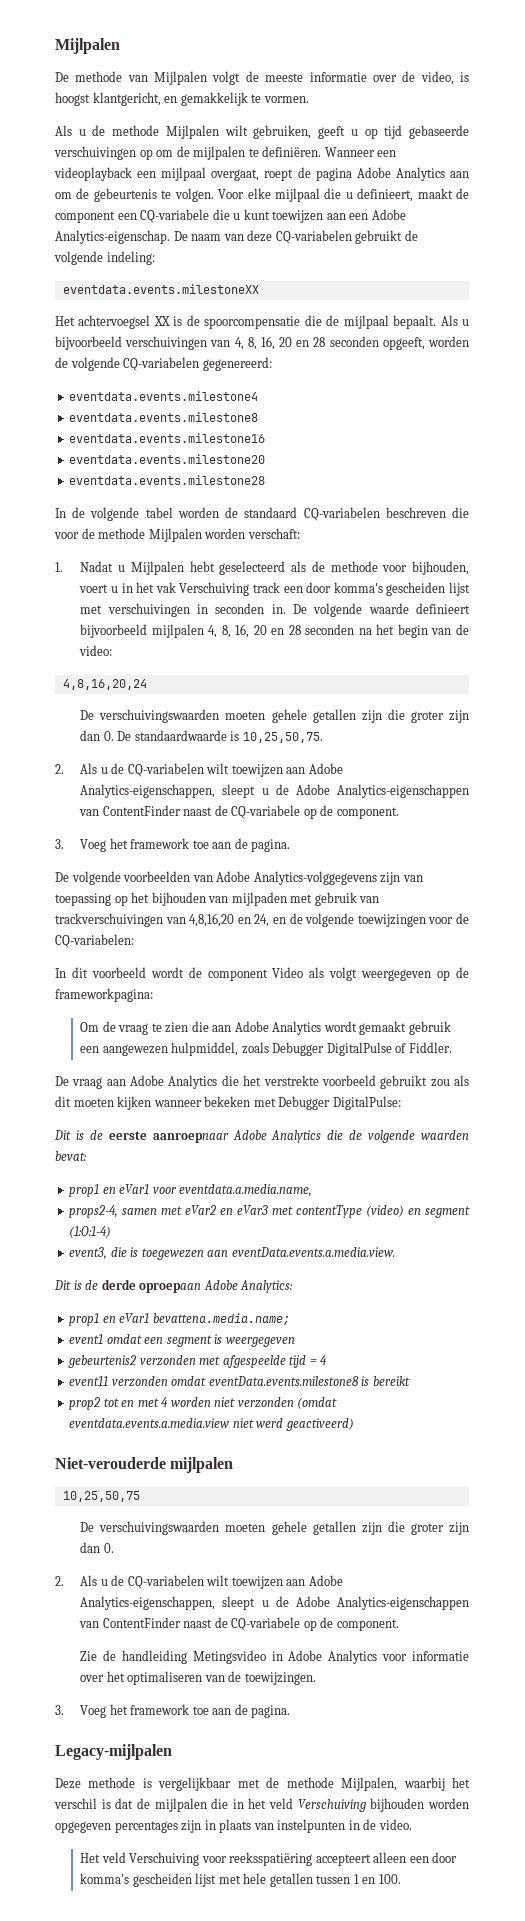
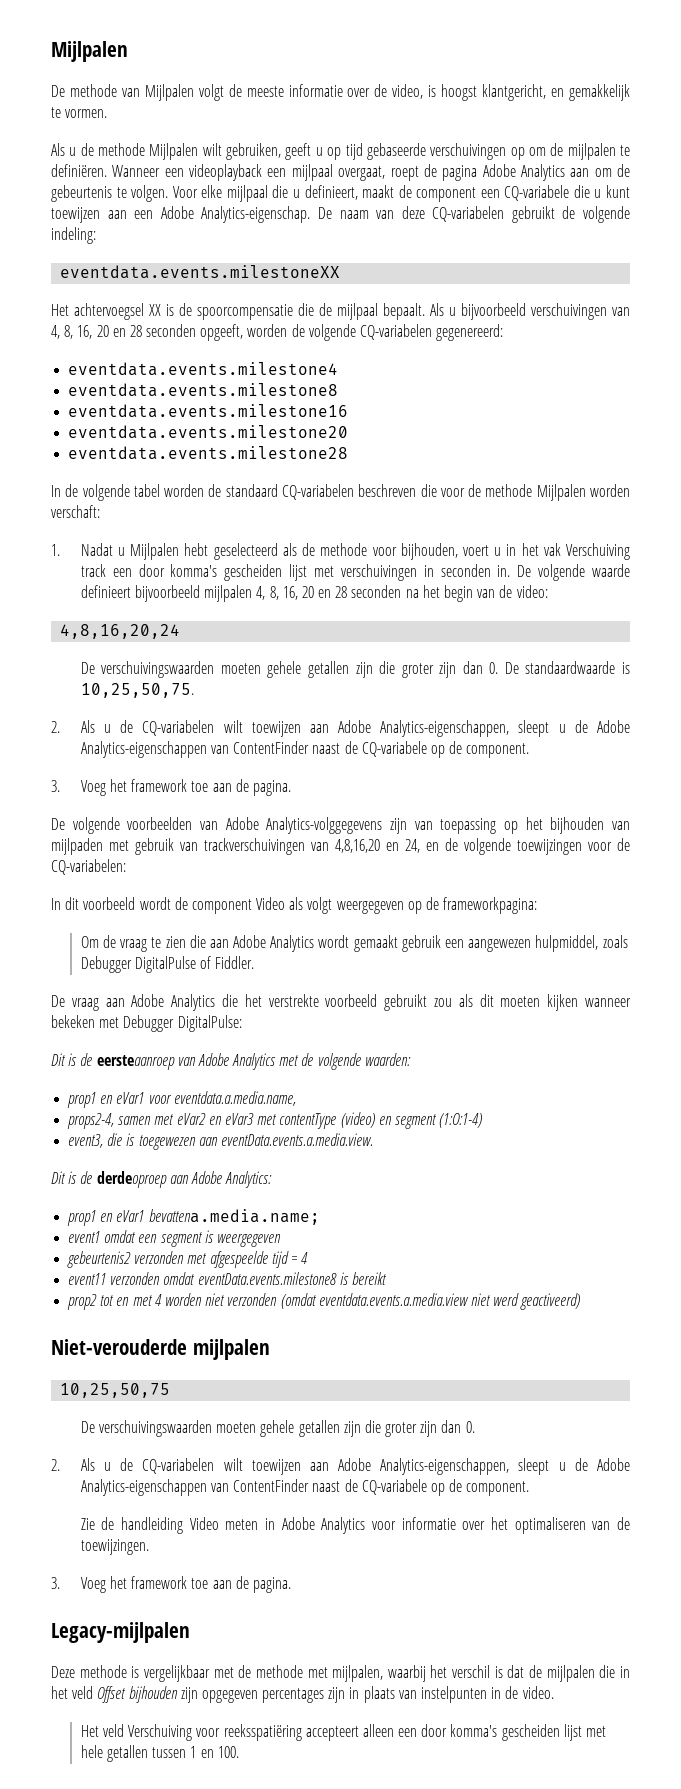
- Dit is de eerste aanroepnaar Adobe Analytics die de volgende waarden bevat:
+ Dit is de eersteaanroep van Adobe Analytics met de volgende waarden:
- Dit is de derde oproepaan Adobe Analytics:
+ Dit is de derdeoproep aan Adobe Analytics:
- Zie de handleiding Metingsvideo in Adobe Analytics voor informatie over het optimaliseren van de toewijzingen.
+ Zie de handleiding Video meten in Adobe Analytics voor informatie over het optimaliseren van de toewijzingen.
- Deze methode is vergelijkbaar met de methode Mijlpalen, waarbij het verschil is dat de mijlpalen die in het veld Verschuiving bijhouden worden opgegeven percentages zijn in plaats van instelpunten in de video.
+ Deze methode is vergelijkbaar met de methode met mijlpalen, waarbij het verschil is dat de mijlpalen die in het veld Offset bijhouden zijn opgegeven percentages zijn in plaats van instelpunten in de video.

